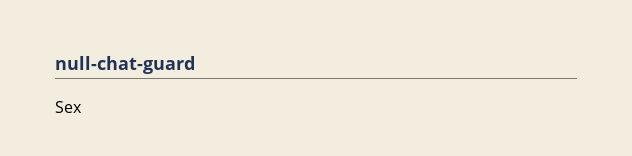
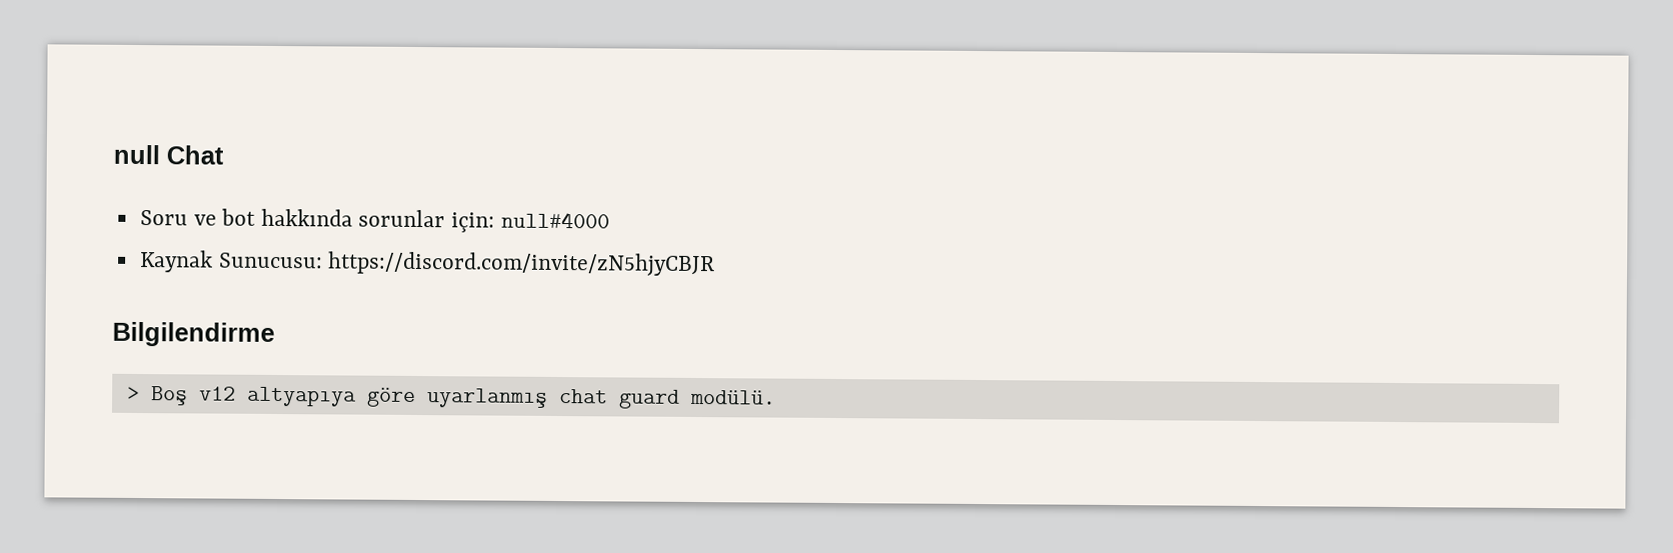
- null-chat-guard
- Sex
+ null Chat
+ Soru ve bot hakkında sorunlar için: null#4000
+ Kaynak Sunucusu: https://discord.com/invite/zN5hjyCBJR
+ Bilgilendirme
+ > Boş v12 altyapıya göre uyarlanmış chat guard modülü.

